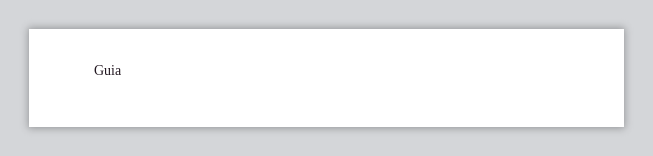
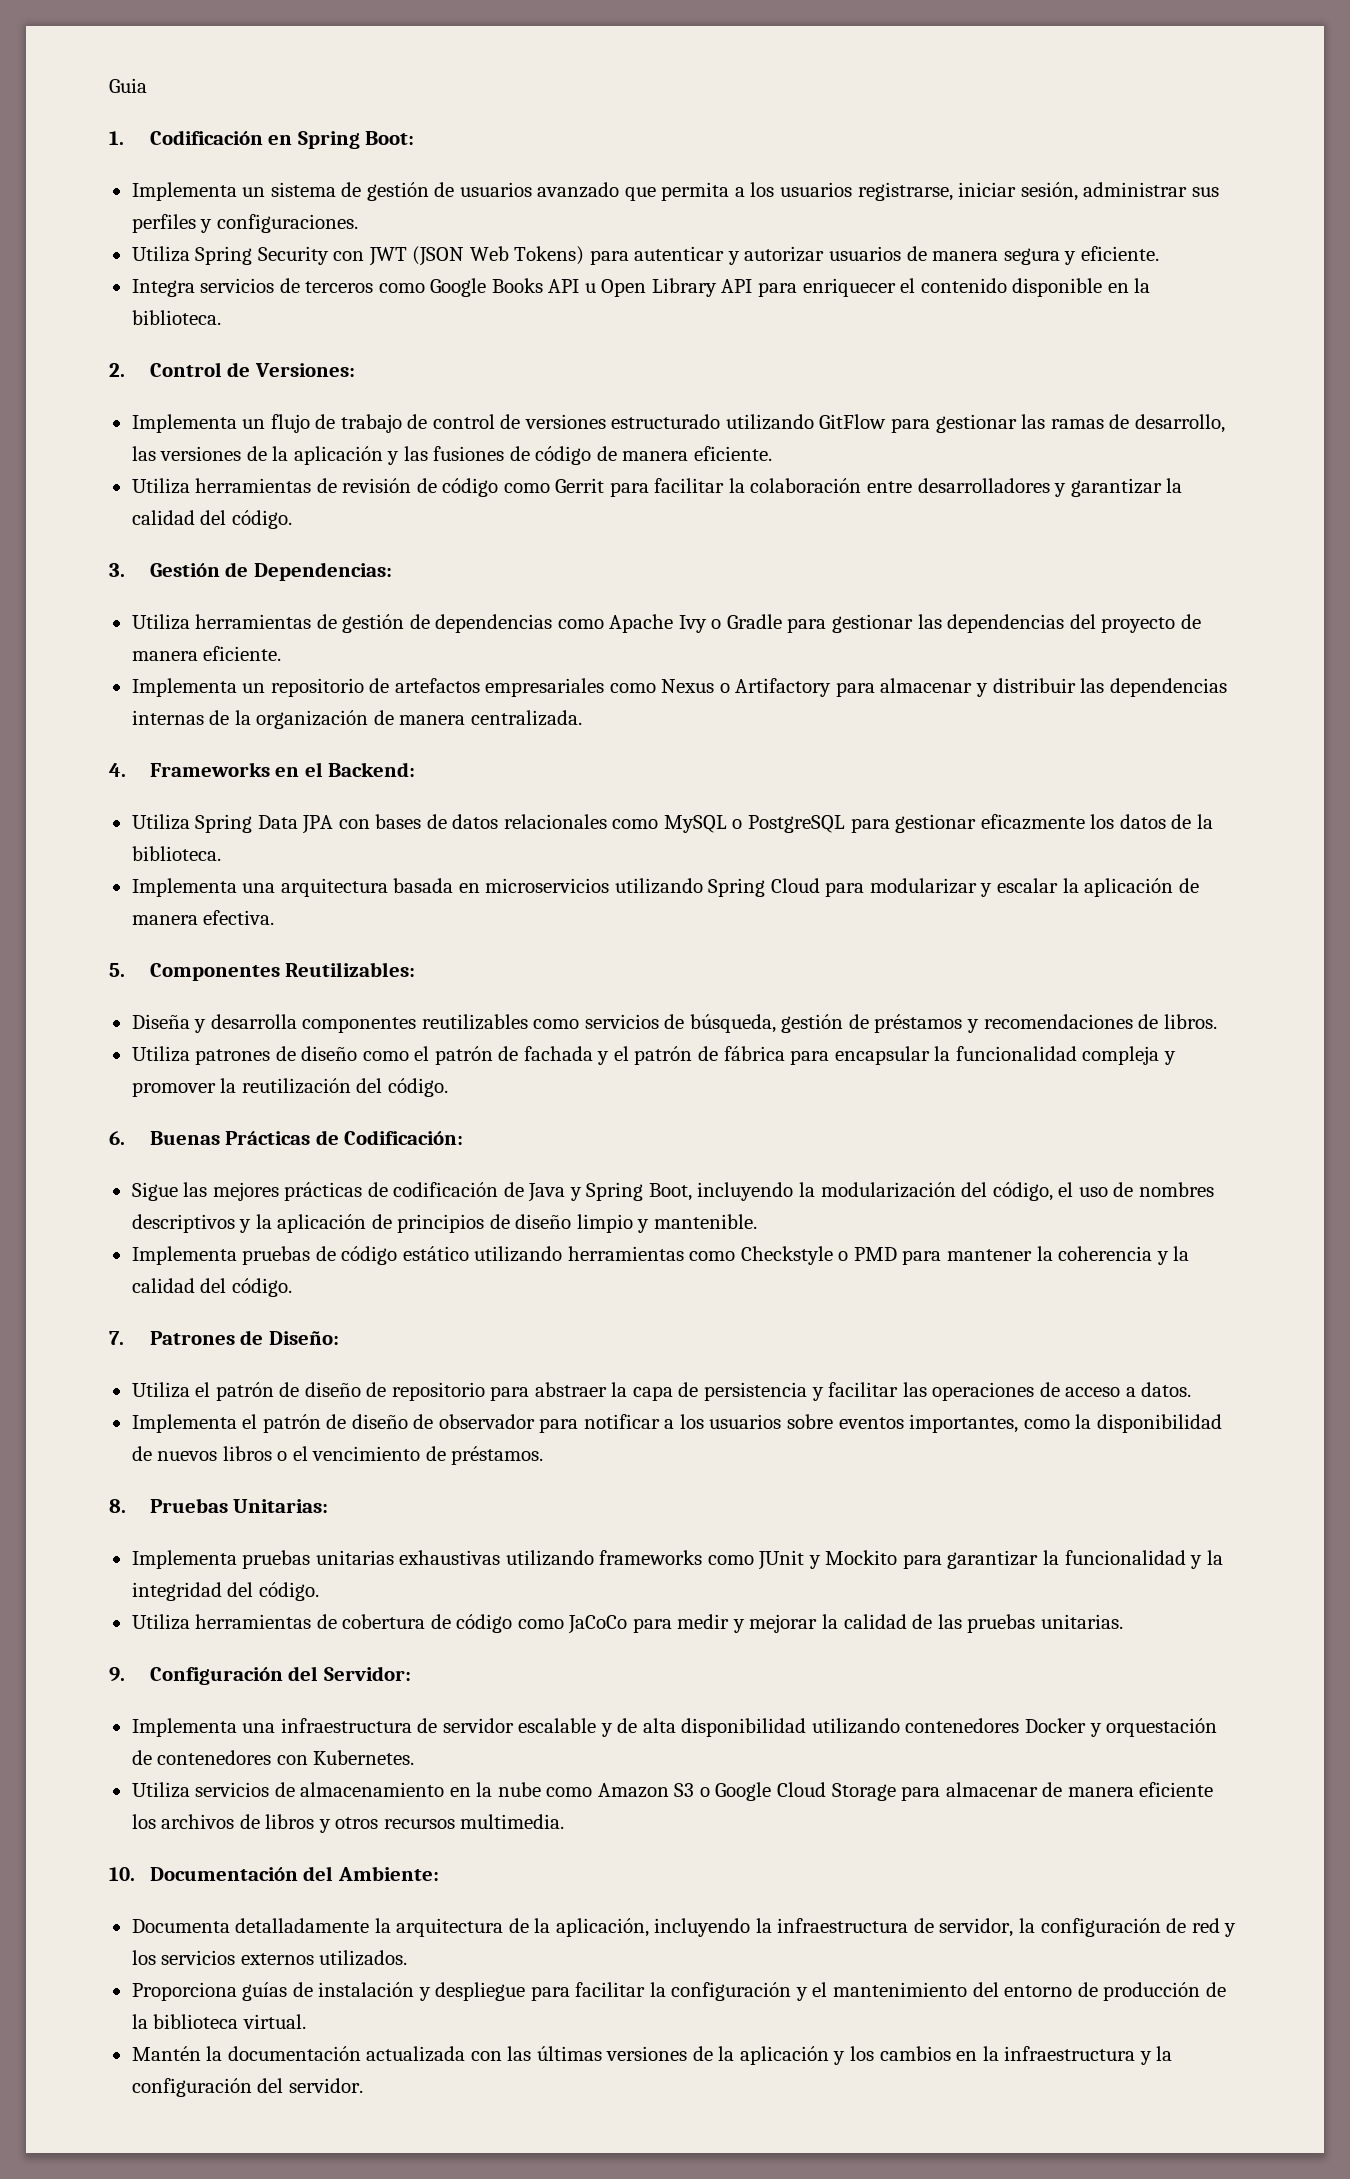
+ 1. Codificación en Spring Boot:
+ Implementa un sistema de gestión de usuarios avanzado que permita a los usuarios registrarse, iniciar sesión, administrar sus perfiles y configuraciones.
+ Utiliza Spring Security con JWT (JSON Web Tokens) para autenticar y autorizar usuarios de manera segura y eficiente.
+ Integra servicios de terceros como Google Books API u Open Library API para enriquecer el contenido disponible en la biblioteca.
+ 2. Control de Versiones:
+ Implementa un flujo de trabajo de control de versiones estructurado utilizando GitFlow para gestionar las ramas de desarrollo, las versiones de la aplicación y las fusiones de código de manera eficiente.
+ Utiliza herramientas de revisión de código como Gerrit para facilitar la colaboración entre desarrolladores y garantizar la calidad del código.
+ 3. Gestión de Dependencias:
+ Utiliza herramientas de gestión de dependencias como Apache Ivy o Gradle para gestionar las dependencias del proyecto de manera eficiente.
+ Implementa un repositorio de artefactos empresariales como Nexus o Artifactory para almacenar y distribuir las dependencias internas de la organización de manera centralizada.
+ 4. Frameworks en el Backend:
+ Utiliza Spring Data JPA con bases de datos relacionales como MySQL o PostgreSQL para gestionar eficazmente los datos de la biblioteca.
+ Implementa una arquitectura basada en microservicios utilizando Spring Cloud para modularizar y escalar la aplicación de manera efectiva.
+ 5. Componentes Reutilizables:
+ Diseña y desarrolla componentes reutilizables como servicios de búsqueda, gestión de préstamos y recomendaciones de libros.
+ Utiliza patrones de diseño como el patrón de fachada y el patrón de fábrica para encapsular la funcionalidad compleja y promover la reutilización del código.
+ 6. Buenas Prácticas de Codificación:
+ Sigue las mejores prácticas de codificación de Java y Spring Boot, incluyendo la modularización del código, el uso de nombres descriptivos y la aplicación de principios de diseño limpio y mantenible.
+ Implementa pruebas de código estático utilizando herramientas como Checkstyle o PMD para mantener la coherencia y la calidad del código.
+ 7. Patrones de Diseño:
+ Utiliza el patrón de diseño de repositorio para abstraer la capa de persistencia y facilitar las operaciones de acceso a datos.
+ Implementa el patrón de diseño de observador para notificar a los usuarios sobre eventos importantes, como la disponibilidad de nuevos libros o el vencimiento de préstamos.
+ 8. Pruebas Unitarias:
+ Implementa pruebas unitarias exhaustivas utilizando frameworks como JUnit y Mockito para garantizar la funcionalidad y la integridad del código.
+ Utiliza herramientas de cobertura de código como JaCoCo para medir y mejorar la calidad de las pruebas unitarias.
+ 9. Configuración del Servidor:
+ Implementa una infraestructura de servidor escalable y de alta disponibilidad utilizando contenedores Docker y orquestación de contenedores con Kubernetes.
+ Utiliza servicios de almacenamiento en la nube como Amazon S3 o Google Cloud Storage para almacenar de manera eficiente los archivos de libros y otros recursos multimedia.
+ 10. Documentación del Ambiente:
+ Documenta detalladamente la arquitectura de la aplicación, incluyendo la infraestructura de servidor, la configuración de red y los servicios externos utilizados.
+ Proporciona guías de instalación y despliegue para facilitar la configuración y el mantenimiento del entorno de producción de la biblioteca virtual.
+ Mantén la documentación actualizada con las últimas versiones de la aplicación y los cambios en la infraestructura y la configuración del servidor.

